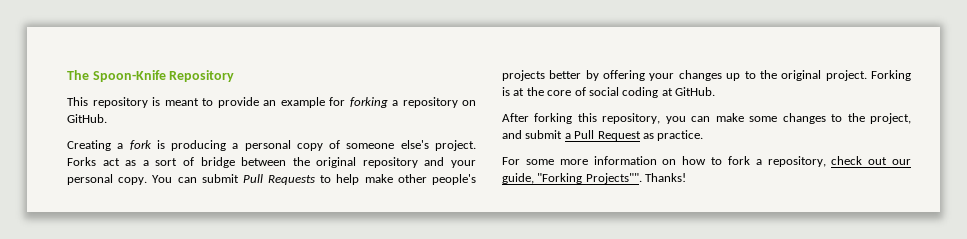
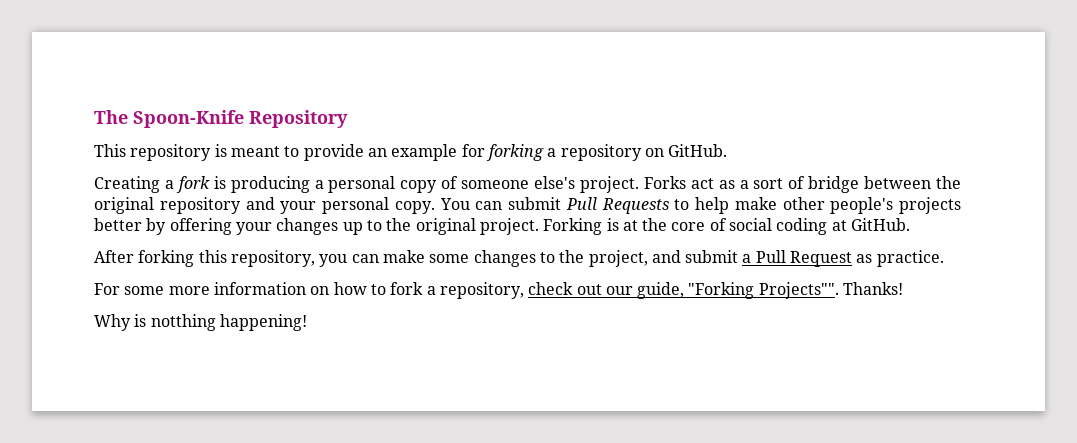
+ Why is notthing happening!

